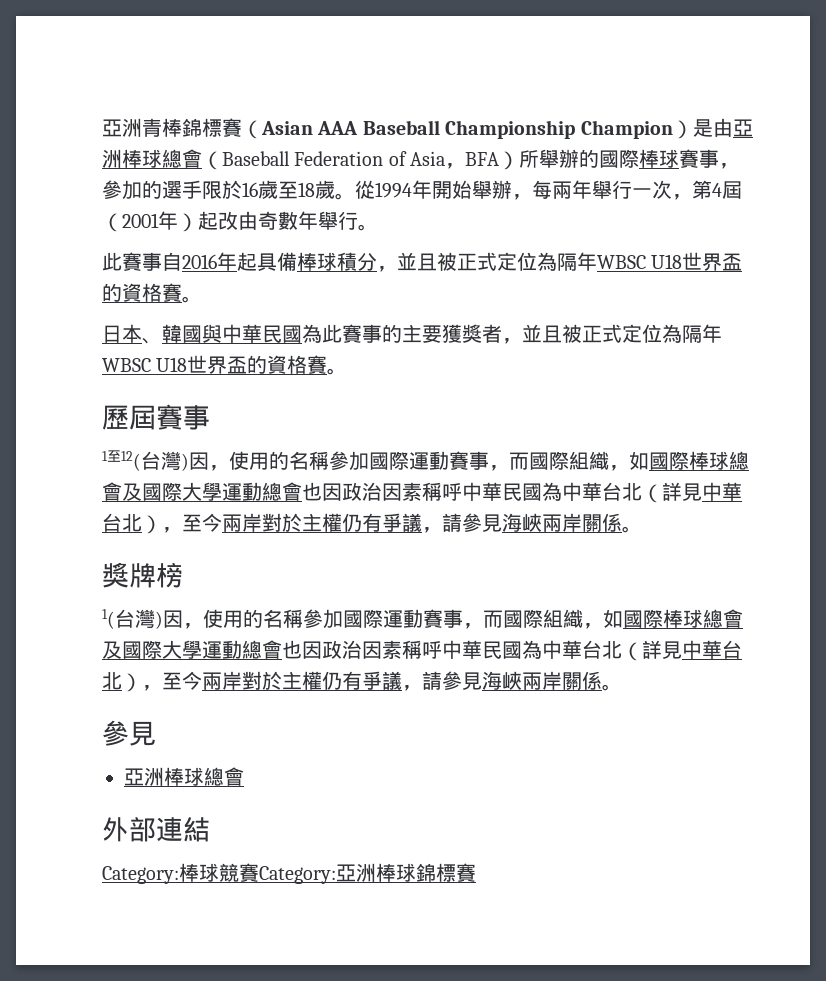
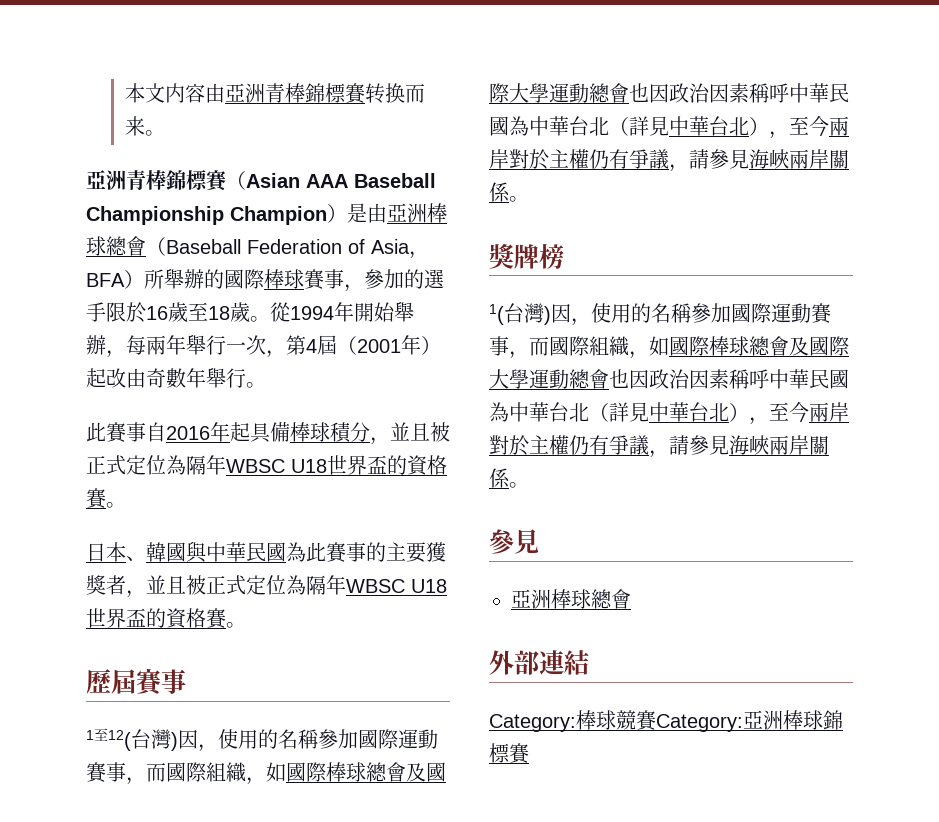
+ 本文内容由亞洲青棒錦標賽转换而来。

